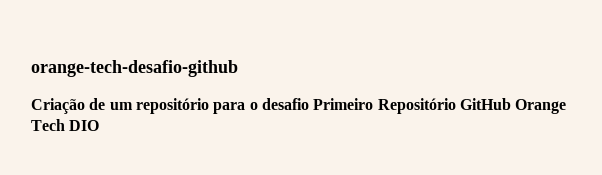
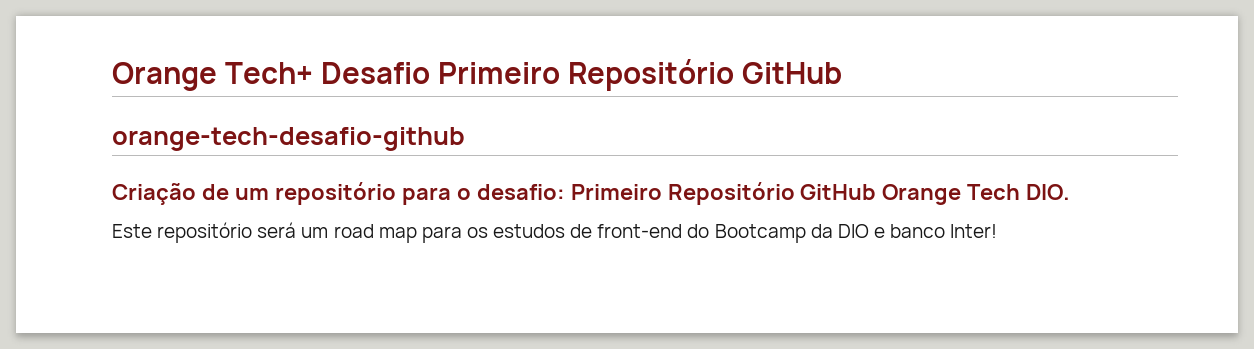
+ Orange Tech+ Desafio Primeiro Repositório GitHub
- Criação de um repositório para o desafio Primeiro Repositório GitHub Orange Tech DIO
+ Criação de um repositório para o desafio: Primeiro Repositório GitHub Orange Tech DIO.
+ Este repositório será um road map para os estudos de front-end do Bootcamp da DIO e banco Inter!

